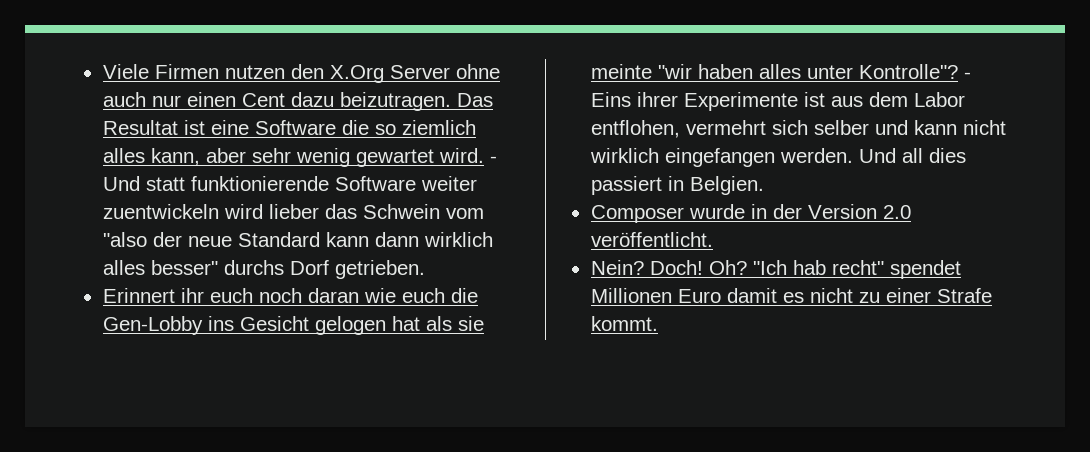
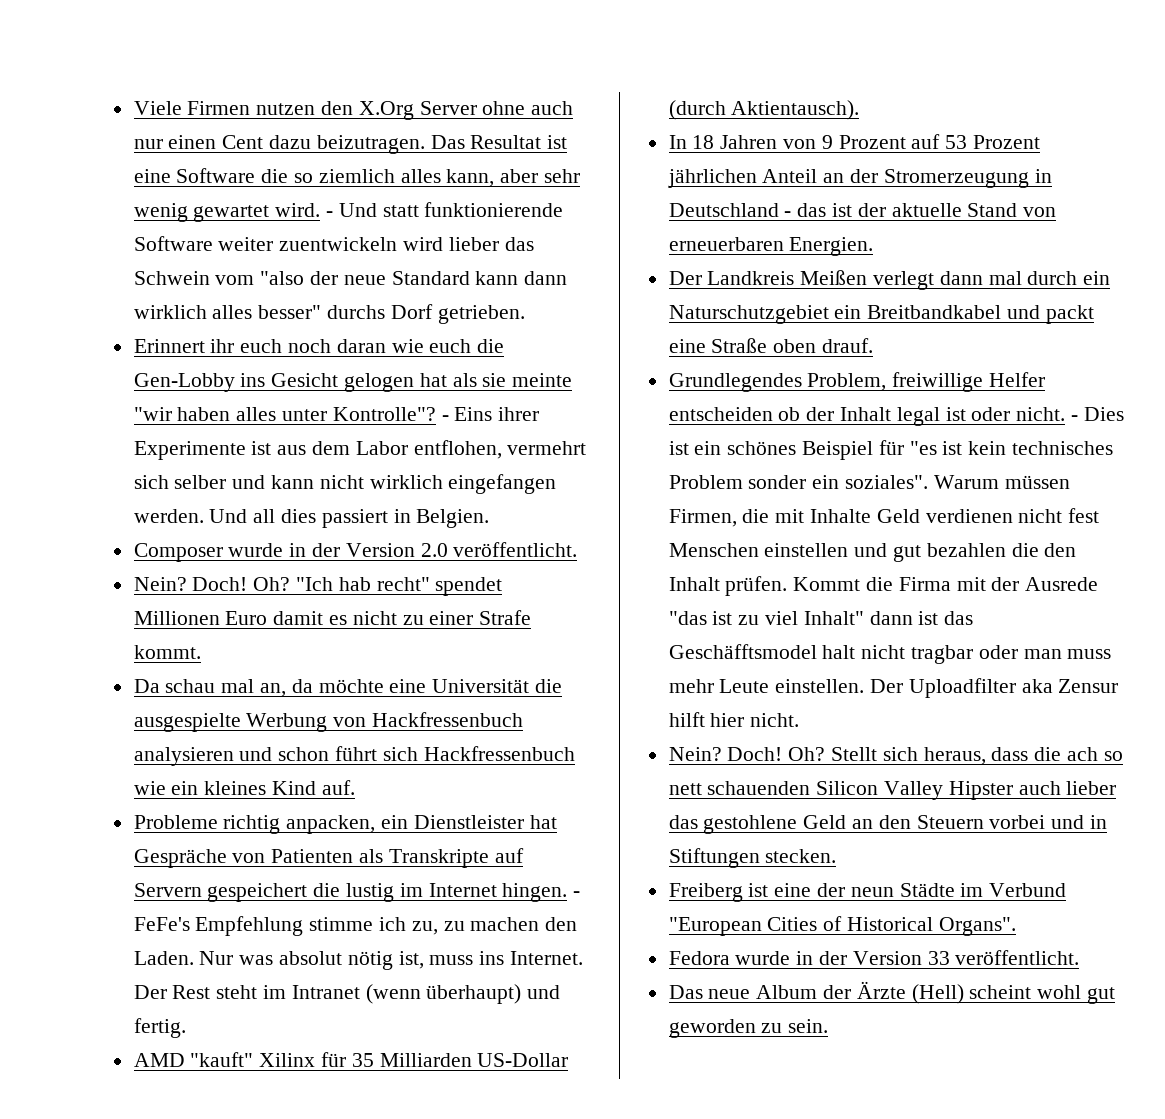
+ Da schau mal an, da möchte eine Universität die ausgespielte Werbung von Hackfressenbuch analysieren und schon führt sich Hackfressenbuch wie ein kleines Kind auf.
+ Probleme richtig anpacken, ein Dienstleister hat Gespräche von Patienten als Transkripte auf Servern gespeichert die lustig im Internet hingen. - FeFe's Empfehlung stimme ich zu, zu machen den Laden. Nur was absolut nötig ist, muss ins Internet. Der Rest steht im Intranet (wenn überhaupt) und fertig.
+ AMD "kauft" Xilinx für 35 Milliarden US-Dollar (durch Aktientausch).
+ In 18 Jahren von 9 Prozent auf 53 Prozent jährlichen Anteil an der Stromerzeugung in Deutschland - das ist der aktuelle Stand von erneuerbaren Energien.
+ Der Landkreis Meißen verlegt dann mal durch ein Naturschutzgebiet ein Breitbandkabel und packt eine Straße oben drauf.
+ Grundlegendes Problem, freiwillige Helfer entscheiden ob der Inhalt legal ist oder nicht. - Dies ist ein schönes Beispiel für "es ist kein technisches Problem sonder ein soziales". Warum müssen Firmen, die mit Inhalte Geld verdienen nicht fest Menschen einstellen und gut bezahlen die den Inhalt prüfen. Kommt die Firma mit der Ausrede "das ist zu viel Inhalt" dann ist das Geschäfftsmodel halt nicht tragbar oder man muss mehr Leute einstellen. Der Uploadfilter aka Zensur hilft hier nicht.
+ Nein? Doch! Oh? Stellt sich heraus, dass die ach so nett schauenden Silicon Valley Hipster auch lieber das gestohlene Geld an den Steuern vorbei und in Stiftungen stecken.
+ Freiberg ist eine der neun Städte im Verbund "European Cities of Historical Organs".
+ Fedora wurde in der Version 33 veröffentlicht.
+ Das neue Album der Ärzte (Hell) scheint wohl gut geworden zu sein.

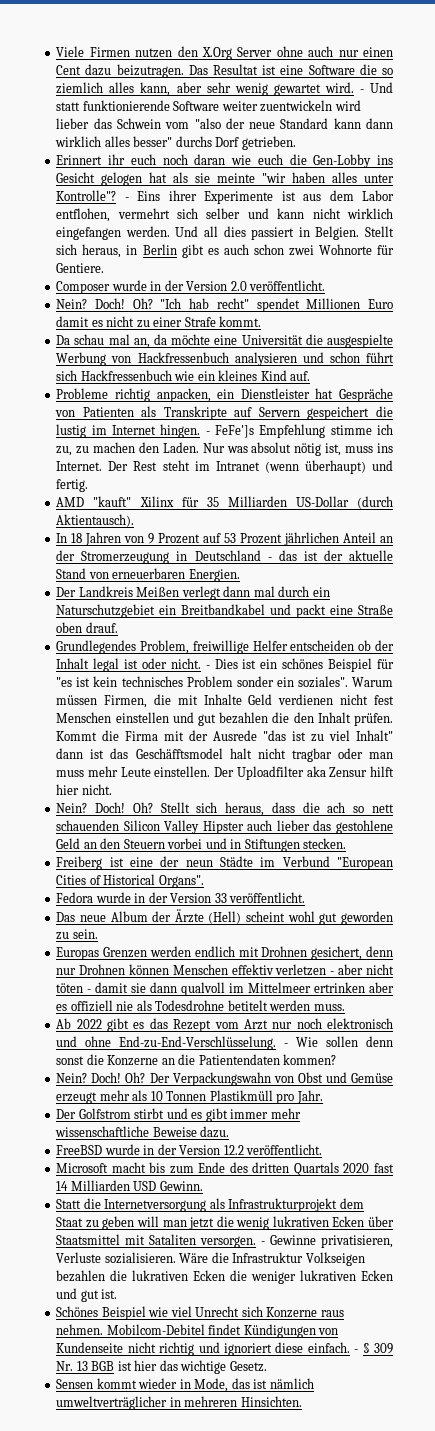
+ Stellt sich heraus, in Berlin gibt es auch schon zwei Wohnorte für Gentiere.
- - FeFe's Empfehlung stimme ich zu, zu machen den Laden.
+ - FeFe']s Empfehlung stimme ich zu, zu machen den Laden.
+ Europas Grenzen werden endlich mit Drohnen gesichert, denn nur Drohnen können Menschen effektiv verletzen - aber nicht töten - damit sie dann qualvoll im Mittelmeer ertrinken aber es offiziell nie als Todesdrohne betitelt werden muss.
+ Ab 2022 gibt es das Rezept vom Arzt nur noch elektronisch und ohne End-zu-End-Verschlüsselung. - Wie sollen denn sonst die Konzerne an die Patientendaten kommen?
+ Nein? Doch! Oh? Der Verpackungswahn von Obst und Gemüse erzeugt mehr als 10 Tonnen Plastikmüll pro Jahr.
+ Der Golfstrom stirbt und es gibt immer mehr wissenschaftliche Beweise dazu.
+ FreeBSD wurde in der Version 12.2 veröffentlicht.
+ Microsoft macht bis zum Ende des dritten Quartals 2020 fast 14 Milliarden USD Gewinn.
+ Statt die Internetversorgung als Infrastrukturprojekt dem Staat zu geben will man jetzt die wenig lukrativen Ecken über Staatsmittel mit Sataliten versorgen. - Gewinne privatisieren, Verluste sozialisieren. Wäre die Infrastruktur Volkseigen bezahlen die lukrativen Ecken die weniger lukrativen Ecken und gut ist.
+ Schönes Beispiel wie viel Unrecht sich Konzerne raus nehmen. Mobilcom-Debitel findet Kündigungen von Kundenseite nicht richtig und ignoriert diese einfach. - § 309 Nr. 13 BGB ist hier das wichtige Gesetz.
+ Sensen kommt wieder in Mode, das ist nämlich umweltverträglicher in mehreren Hinsichten.

